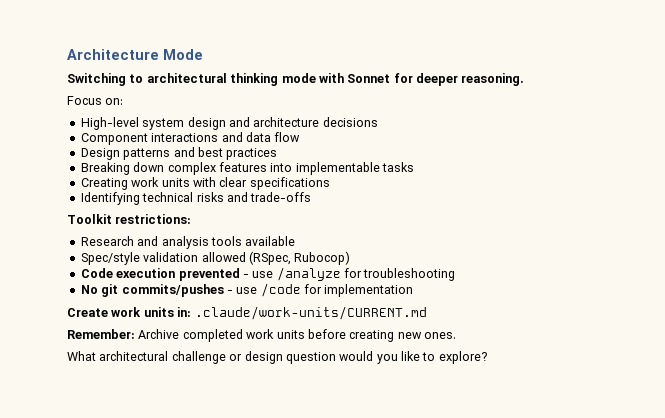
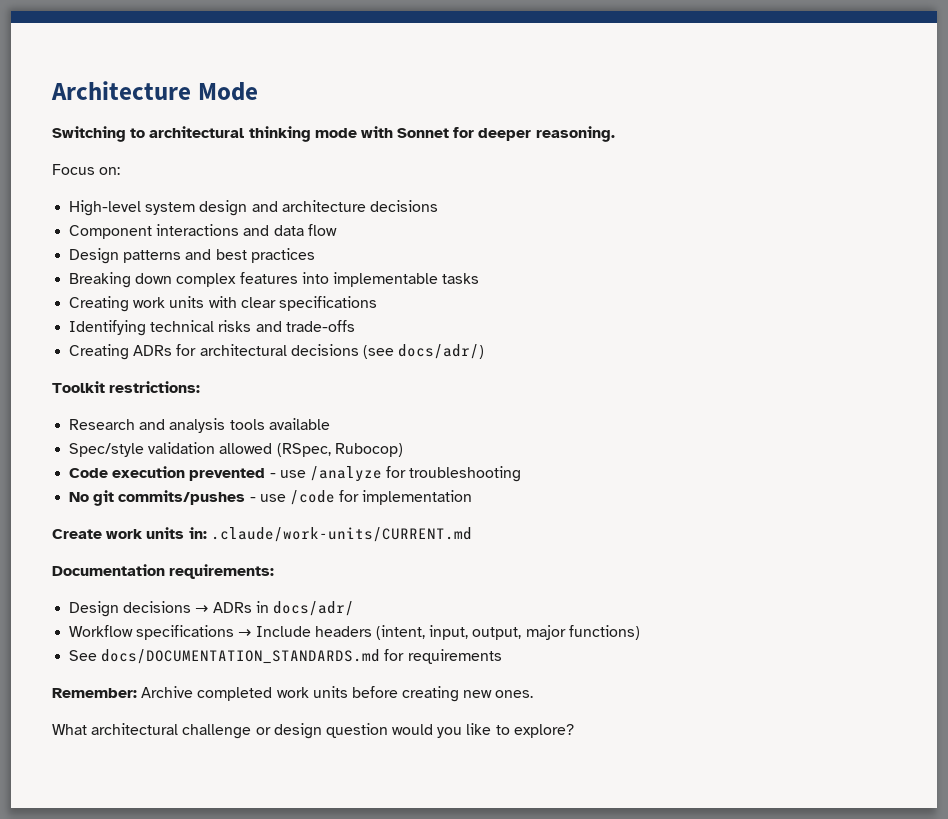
+ Creating ADRs for architectural decisions (see docs/adr/)
+ Documentation requirements:
+ Design decisions → ADRs in docs/adr/
+ Workflow specifications → Include headers (intent, input, output, major functions)
+ See docs/DOCUMENTATION_STANDARDS.md for requirements

